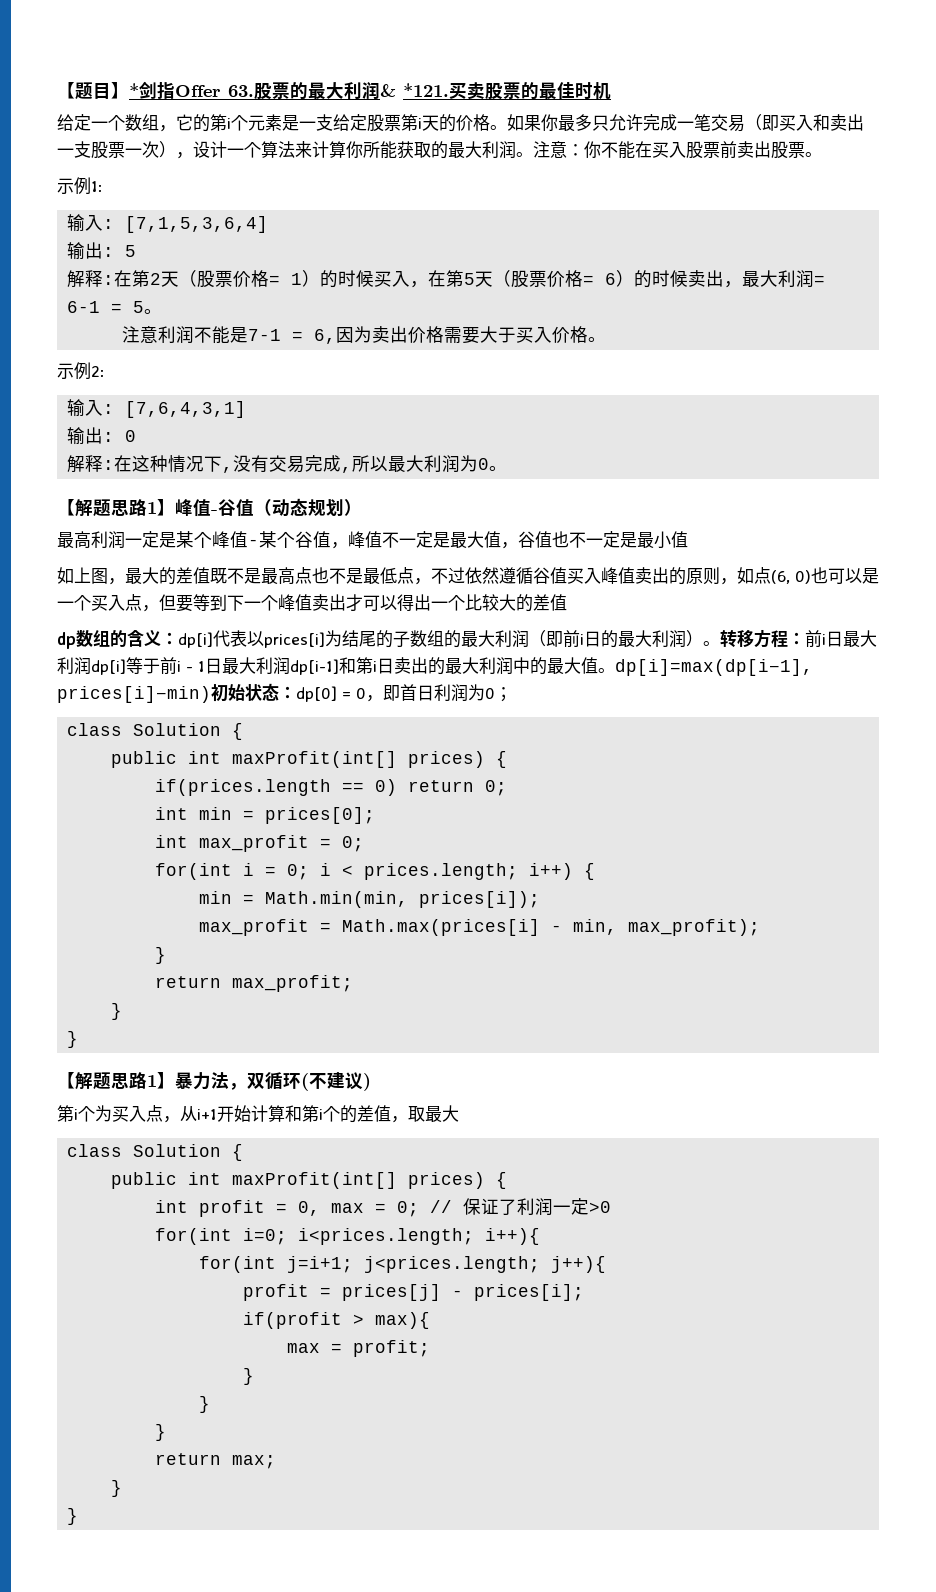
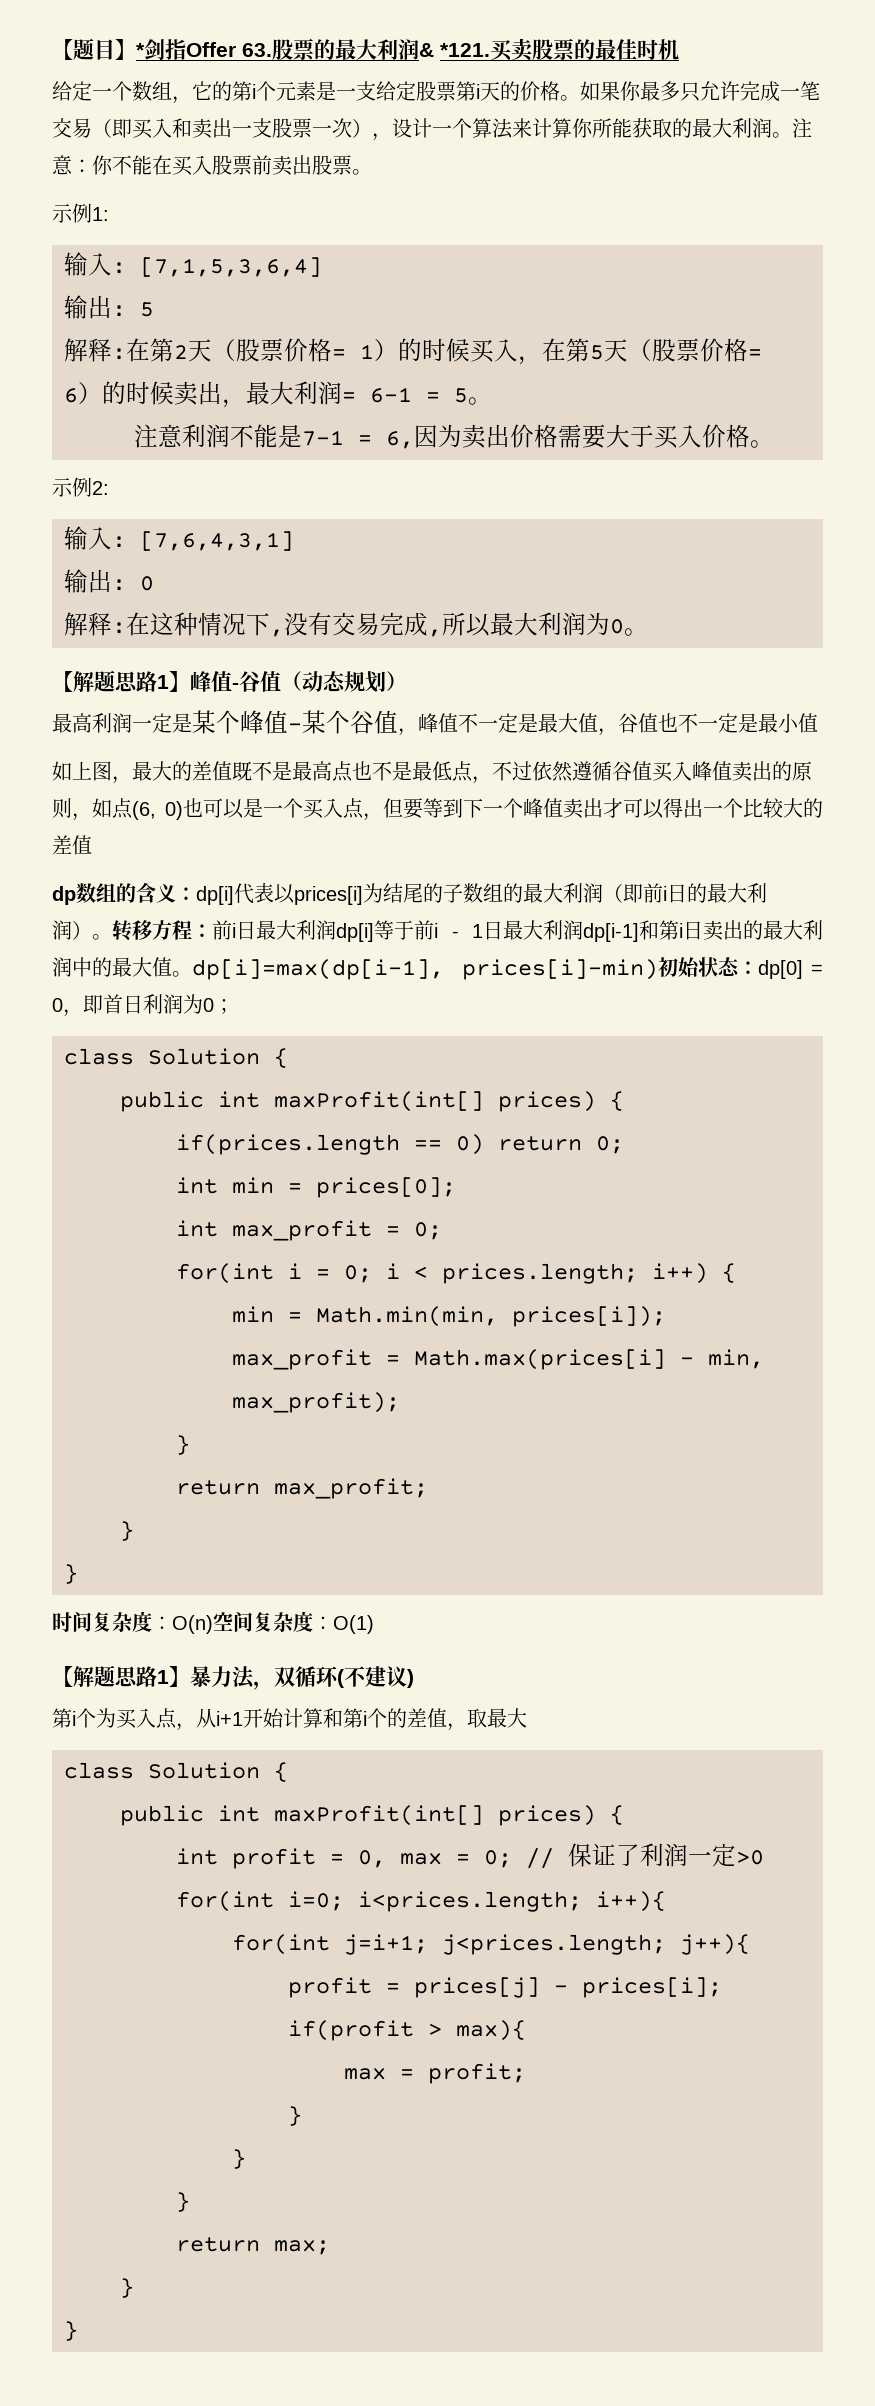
+ 时间复杂度：O(n)空间复杂度：O(1)

